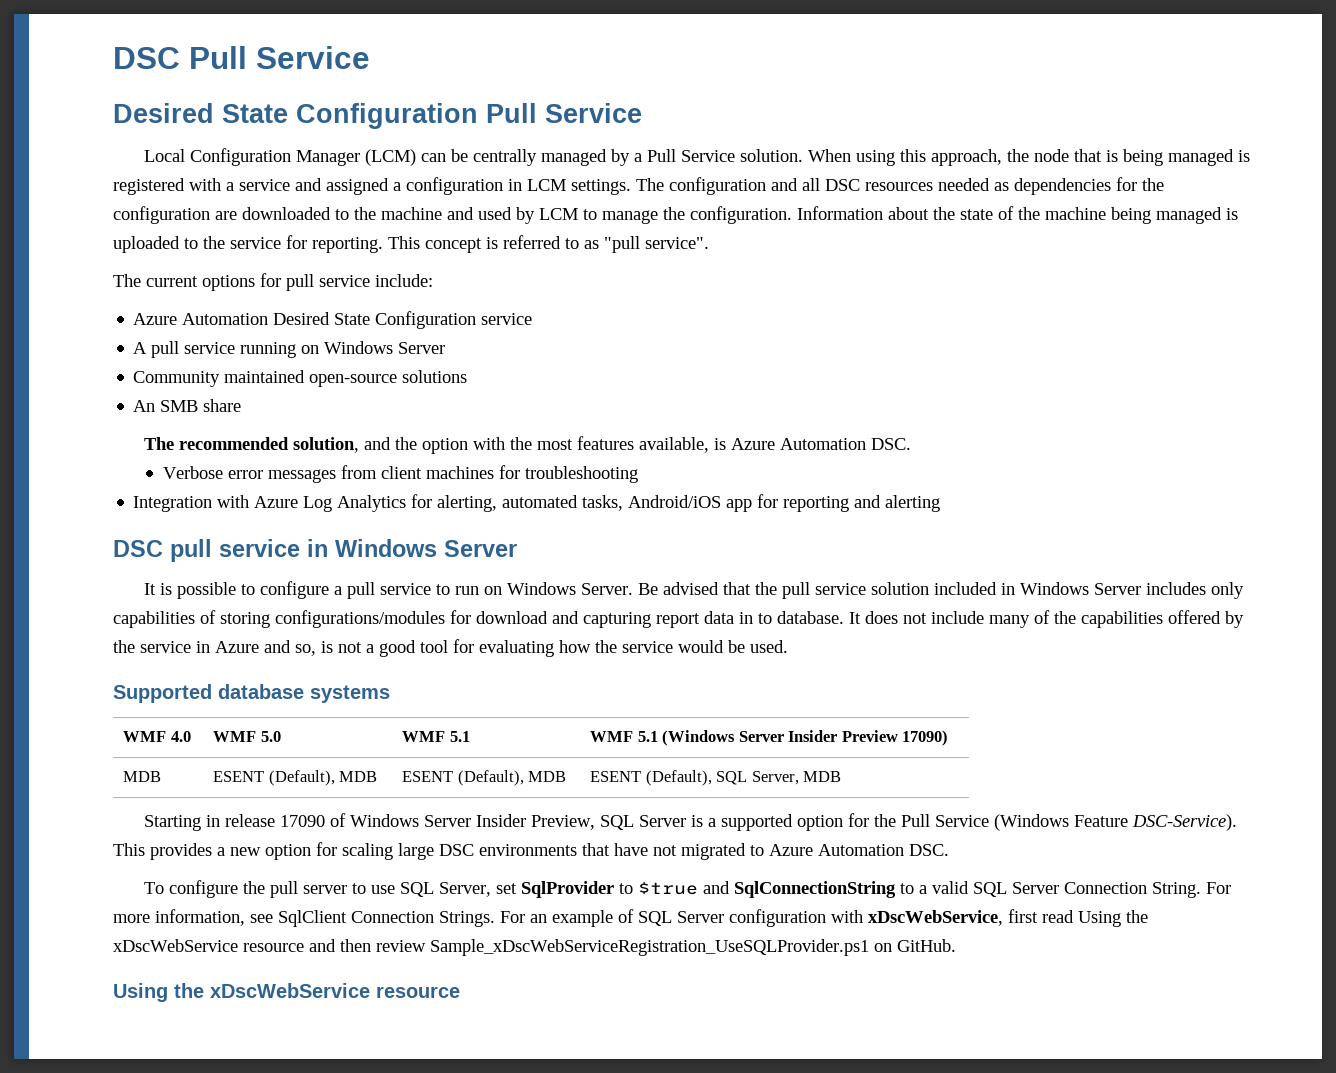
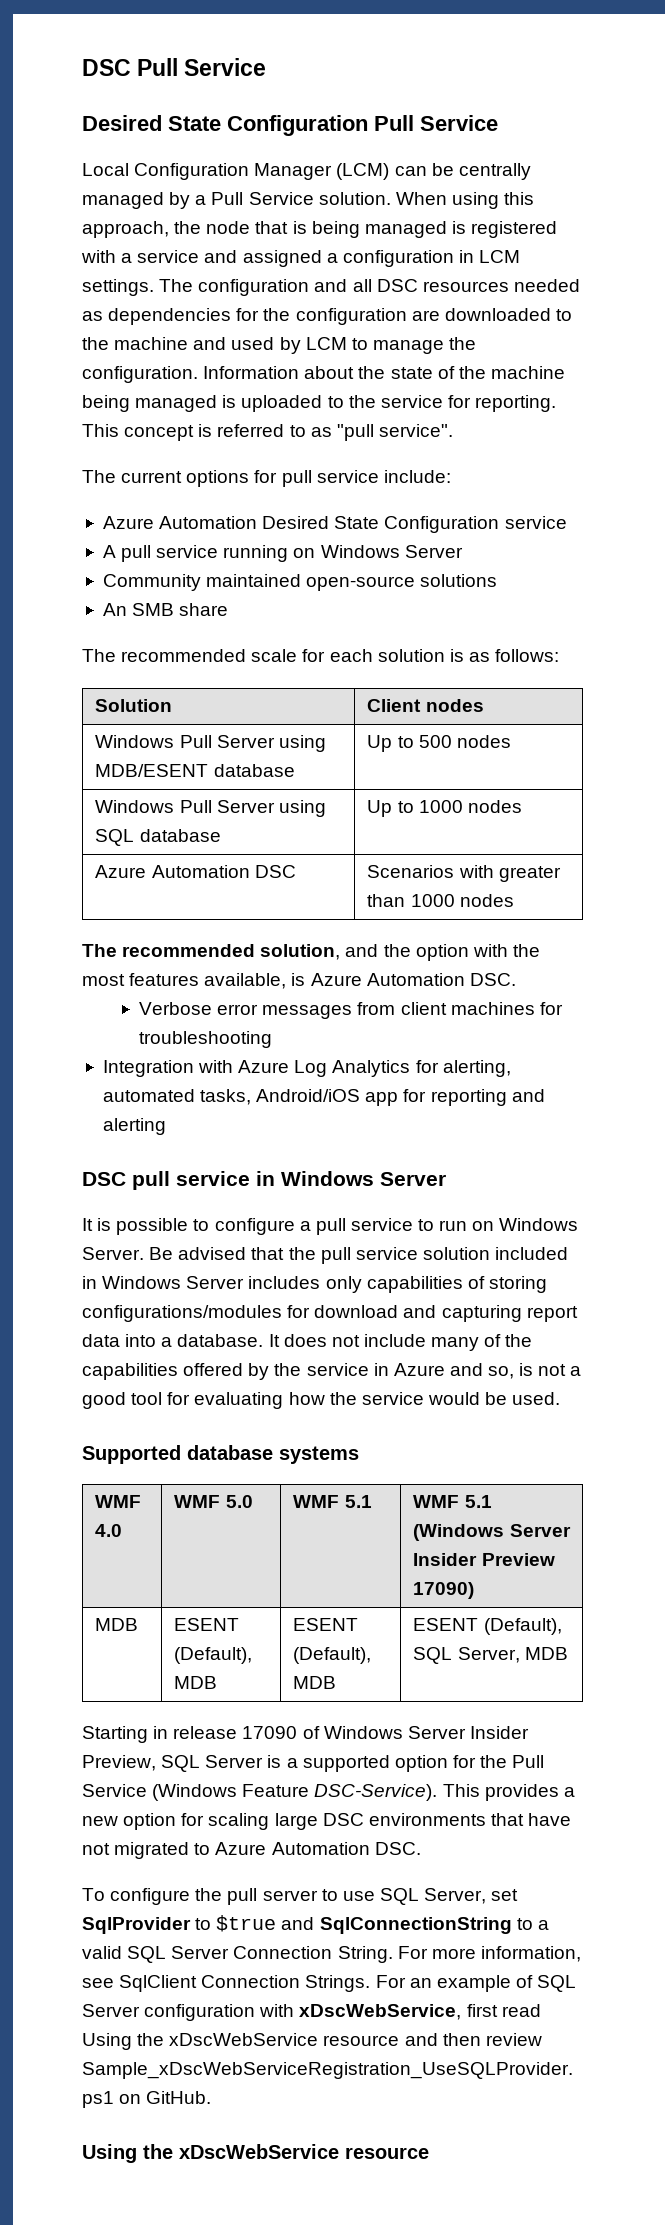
+ The recommended scale for each solution is as follows:
+ Solution | Client nodes
+ Windows Pull Server using MDB/ESENT database | Up to 500 nodes
+ Windows Pull Server using SQL database | Up to 1000 nodes
+ Azure Automation DSC | Scenarios with greater than 1000 nodes
- Be advised that the pull service solution included in Windows Server includes only capabilities of storing configurations/modules for download and capturing report data in to database.
+ Be advised that the pull service solution included in Windows Server includes only capabilities of storing configurations/modules for download and capturing report data into a database.

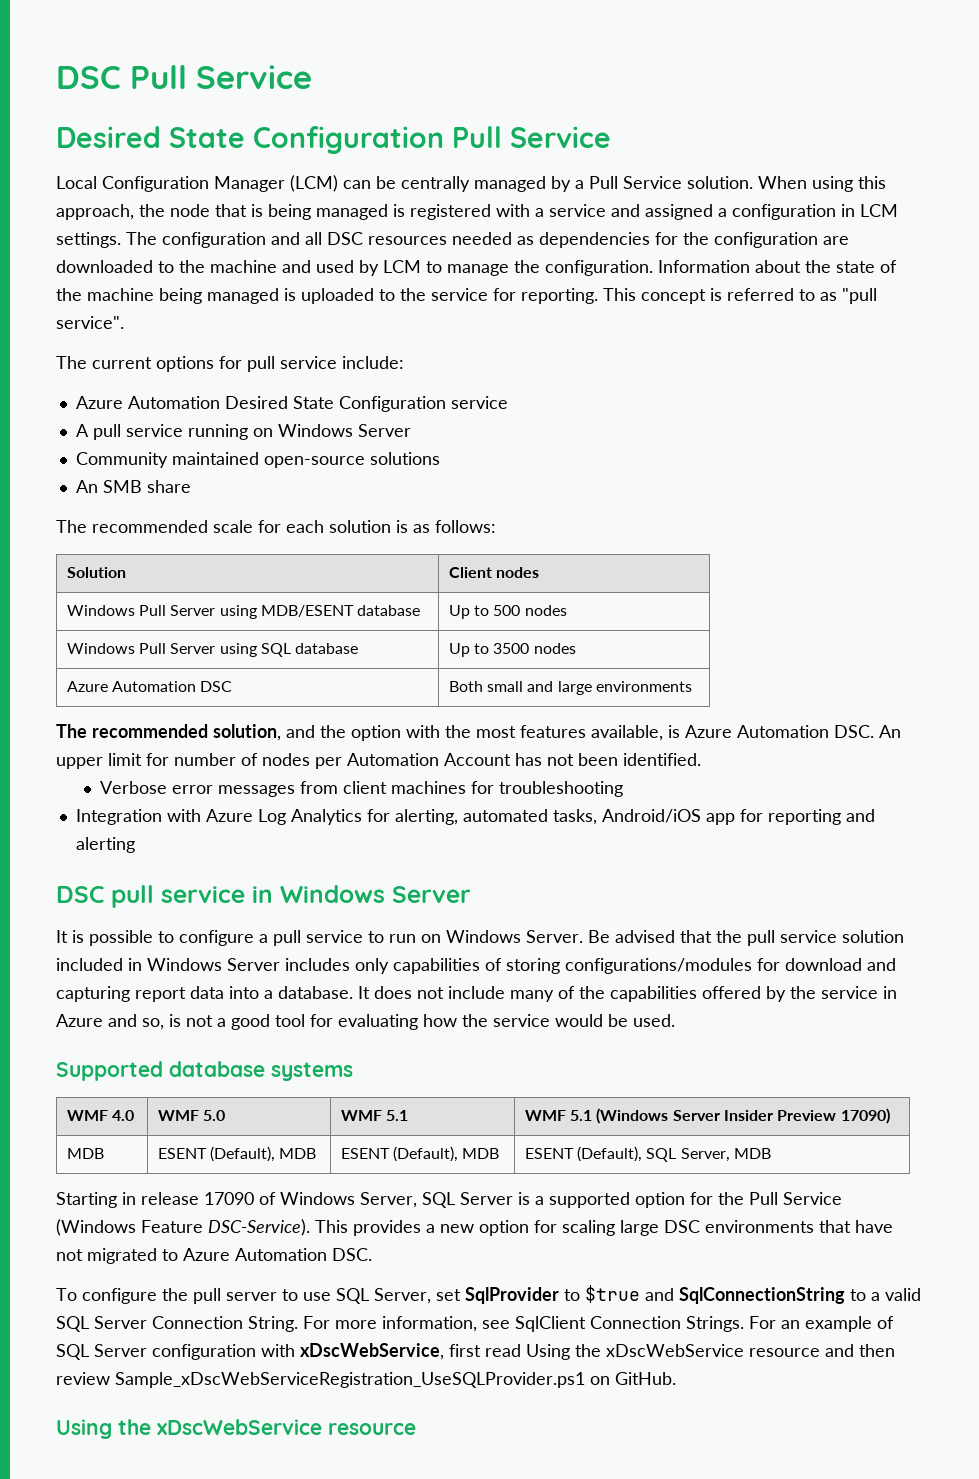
- Windows Pull Server using SQL database | Up to 1000 nodes
+ Windows Pull Server using SQL database | Up to 3500 nodes
- Azure Automation DSC | Scenarios with greater than 1000 nodes
+ Azure Automation DSC | Both small and large environments
- The recommended solution, and the option with the most features available, is Azure Automation DSC.
+ The recommended solution, and the option with the most features available, is Azure Automation DSC. An upper limit for number of nodes per Automation Account has not been identified.
- Starting in release 17090 of Windows Server Insider Preview, SQL Server is a supported option for the Pull Service (Windows Feature DSC-Service).
+ Starting in release 17090 of Windows Server, SQL Server is a supported option for the Pull Service (Windows Feature DSC-Service).

